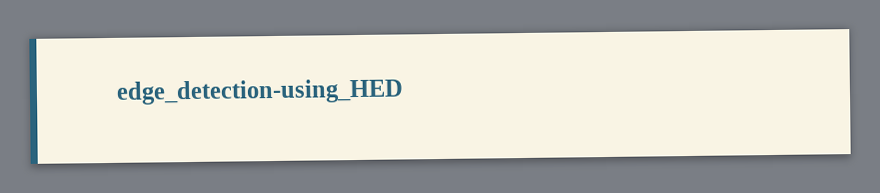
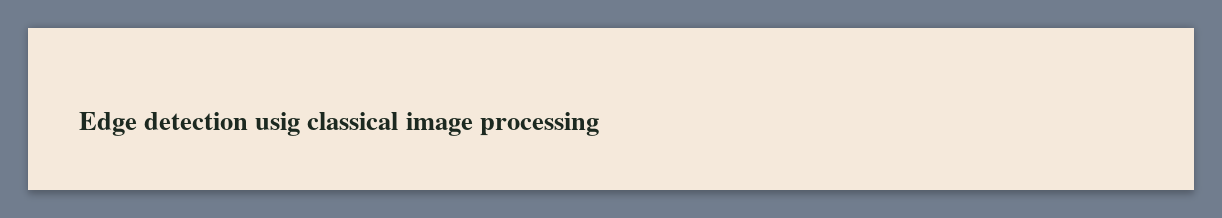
- edge_detection-using_HED
+ Edge detection usig classical image processing

